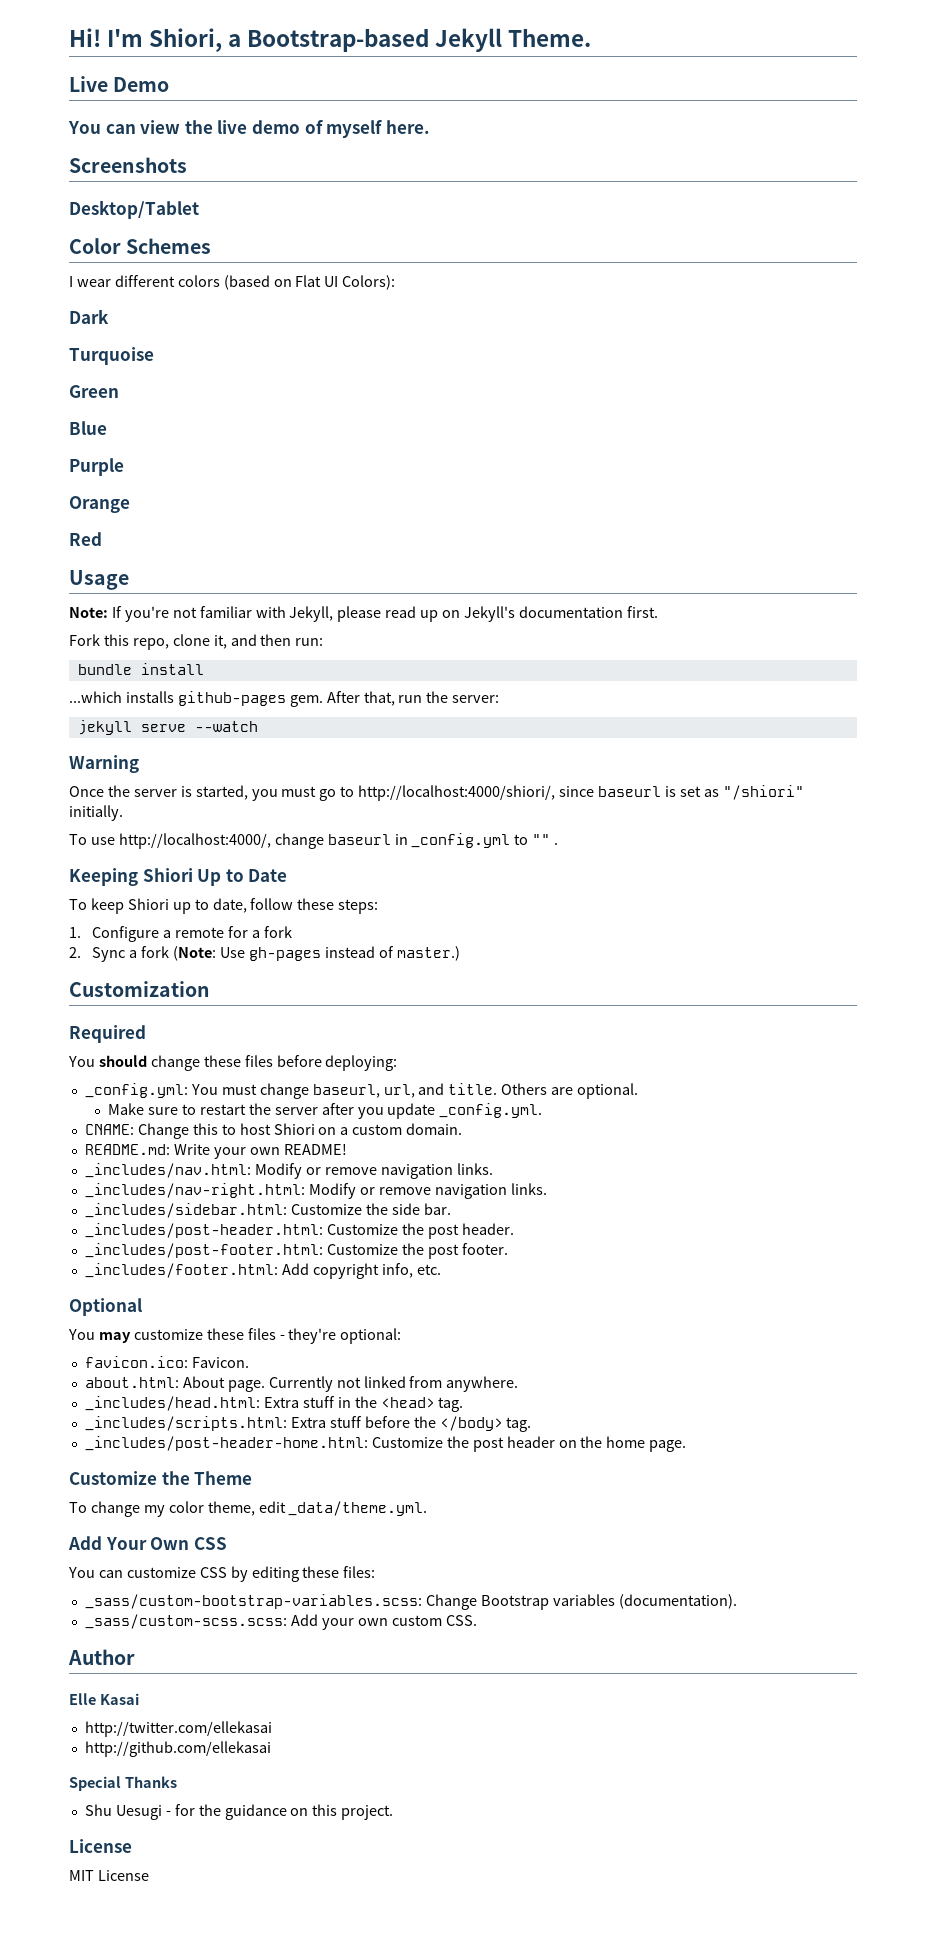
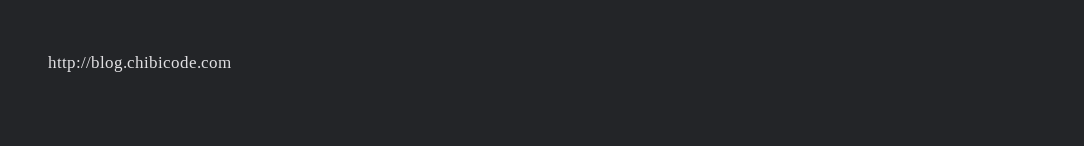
- Hi! I'm Shiori, a Bootstrap-based Jekyll Theme.
- Live Demo
- You can view the live demo of myself here.
- Screenshots
- Desktop/Tablet
- Color Schemes
- I wear different colors (based on Flat UI Colors):
- Dark
- Turquoise
- Green
- Blue
- Purple
- Orange
- Red
- Usage
- Note: If you're not familiar with Jekyll, please read up on Jekyll's documentation first.
- Fork this repo, clone it, and then run:
- bundle install
- ...which installs github-pages gem. After that, run the server:
- jekyll serve --watch
- Warning
- Once the server is started, you must go to http://localhost:4000/shiori/, since baseurl is set as "/shiori" initially.
- To use http://localhost:4000/, change baseurl in _config.yml to "" .
- Keeping Shiori Up to Date
- To keep Shiori up to date, follow these steps:
- 1. Configure a remote for a fork
- 2. Sync a fork (Note: Use gh-pages instead of master.)
- Customization
- Required
- You should change these files before deploying:
- _config.yml: You must change baseurl, url, and title. Others are optional.
- Make sure to restart the server after you update _config.yml.
- CNAME: Change this to host Shiori on a custom domain.
- README.md: Write your own README!
- _includes/nav.html: Modify or remove navigation links.
- _includes/nav-right.html: Modify or remove navigation links.
- _includes/sidebar.html: Customize the side bar.
- _includes/post-header.html: Customize the post header.
- _includes/post-footer.html: Customize the post footer.
- _includes/footer.html: Add copyright info, etc.
- Optional
- You may customize these files - they're optional:
- favicon.ico: Favicon.
- about.html: About page. Currently not linked from anywhere.
- _includes/head.html: Extra stuff in the <head> tag.
- _includes/scripts.html: Extra stuff before the </body> tag.
- _includes/post-header-home.html: Customize the post header on the home page.
- Customize the Theme
- To change my color theme, edit _data/theme.yml.
- Add Your Own CSS
- You can customize CSS by editing these files:
- _sass/custom-bootstrap-variables.scss: Change Bootstrap variables (documentation).
- _sass/custom-scss.scss: Add your own custom CSS.
- Author
- Elle Kasai
- http://twitter.com/ellekasai
- http://github.com/ellekasai
- Special Thanks
- Shu Uesugi - for the guidance on this project.
- License
- MIT License
+ http://blog.chibicode.com

